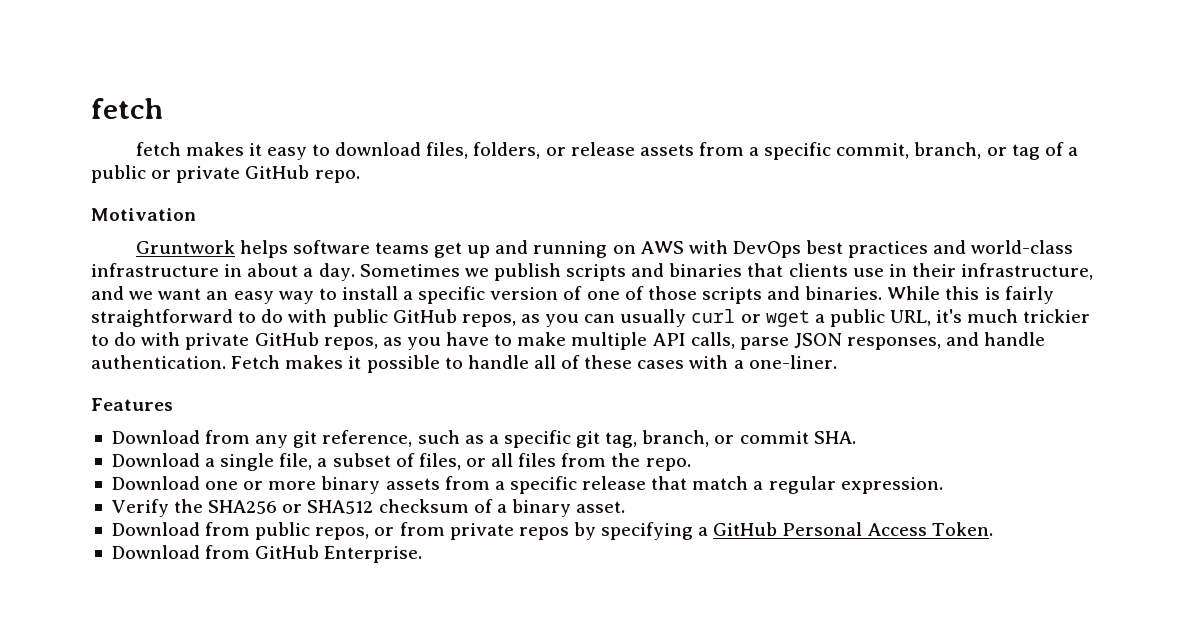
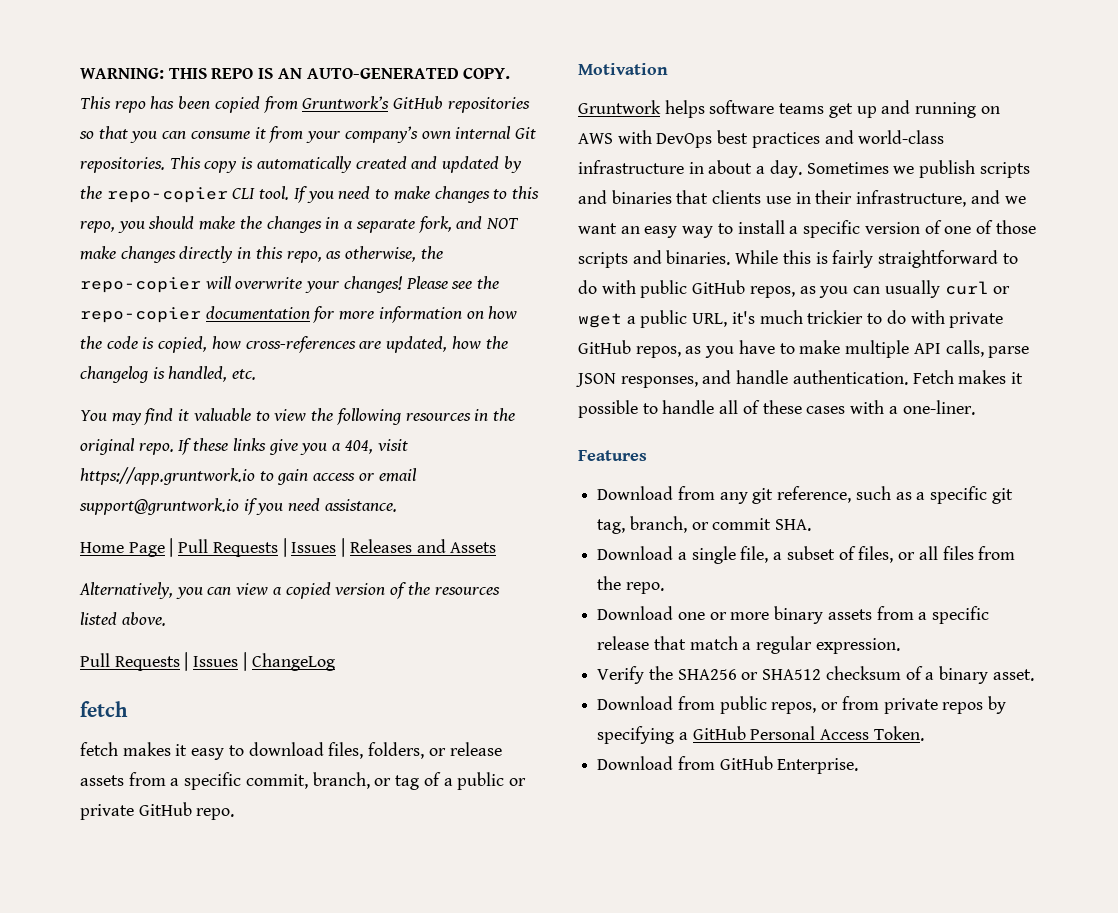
+ WARNING: THIS REPO IS AN AUTO-GENERATED COPY. This repo has been copied from Gruntwork’s GitHub repositories so that you can consume it from your company’s own internal Git repositories. This copy is automatically created and updated by the repo-copier CLI tool. If you need to make changes to this repo, you should make the changes in a separate fork, and NOT make changes directly in this repo, as otherwise, the repo-copier will overwrite your changes! Please see the repo-copier documentation for more information on how the code is copied, how cross-references are updated, how the changelog is handled, etc.
+ You may find it valuable to view the following resources in the original repo. If these links give you a 404, visit https://app.gruntwork.io to gain access or email support@gruntwork.io if you need assistance.
+ Home Page | Pull Requests | Issues | Releases and Assets
+ Alternatively, you can view a copied version of the resources listed above.
+ Pull Requests | Issues | ChangeLog

